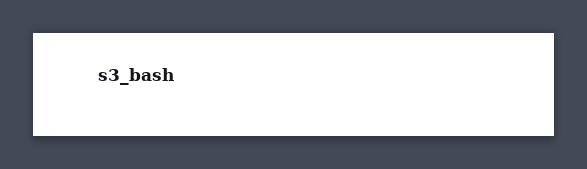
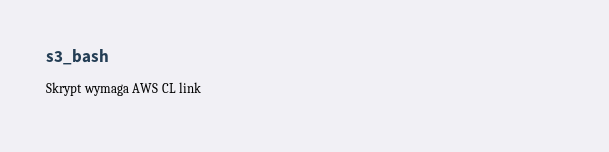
+ Skrypt wymaga AWS CL link

